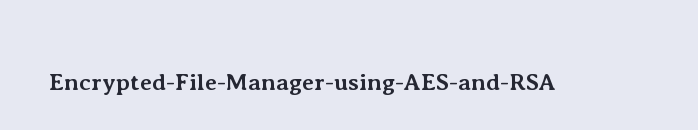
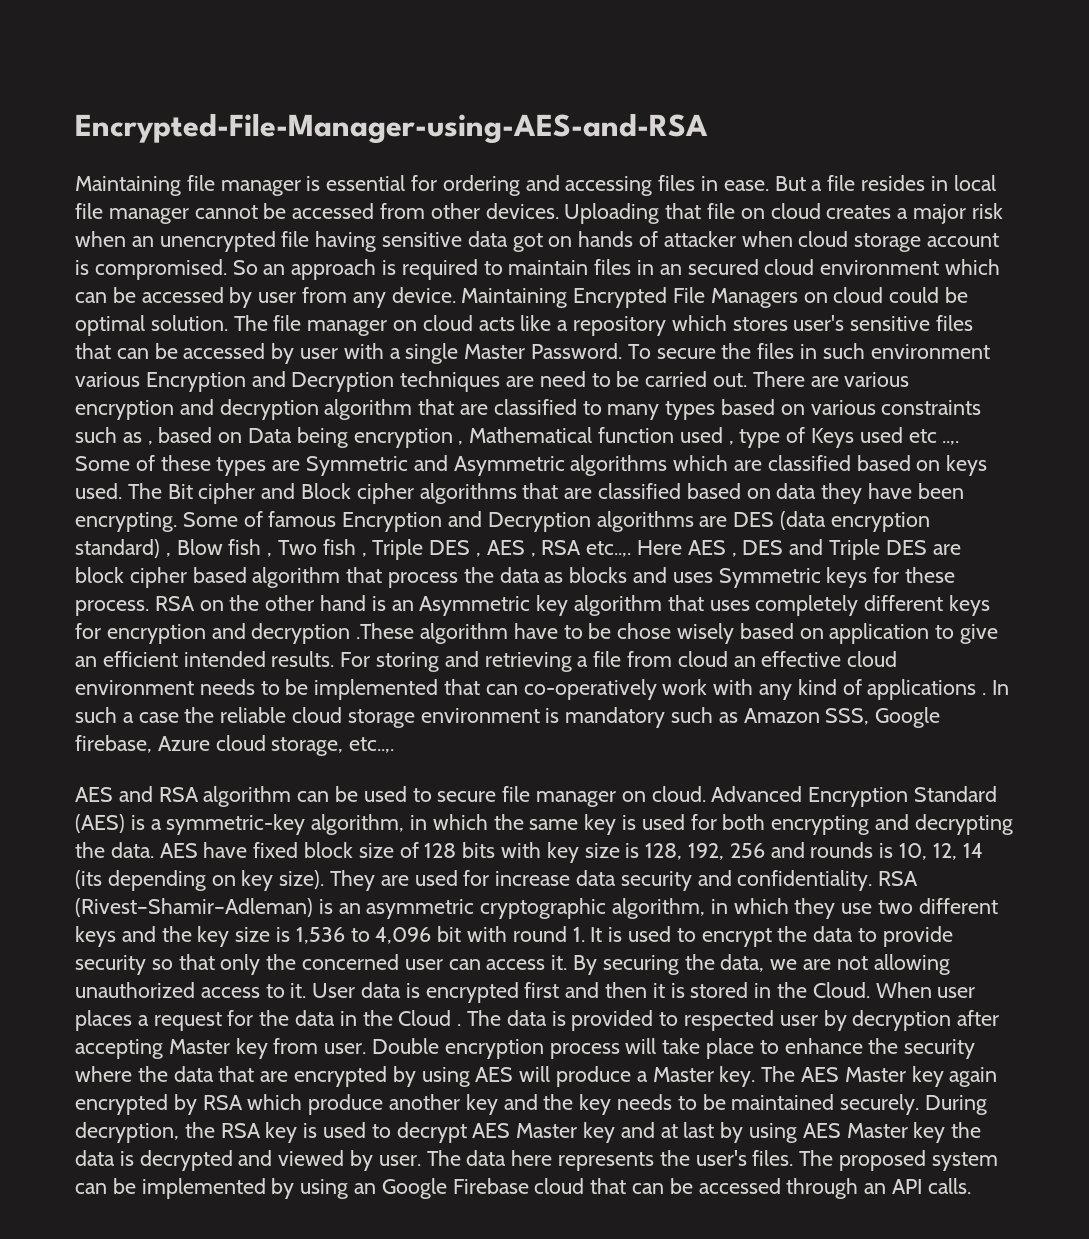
+ Maintaining file manager is essential for ordering and accessing files in ease. But a file resides in local file manager cannot be accessed from other devices. Uploading that file on cloud creates a major risk when an unencrypted file having sensitive data got on hands of attacker when cloud storage account is compromised. So an approach is required to maintain files in an secured cloud environment which can be accessed by user from any device. Maintaining Encrypted File Managers on cloud could be optimal solution. The file manager on cloud acts like a repository which stores user's sensitive files that can be accessed by user with a single Master Password. To secure the files in such environment various Encryption and Decryption techniques are need to be carried out. There are various encryption and decryption algorithm that are classified to many types based on various constraints such as , based on Data being encryption , Mathematical function used , type of Keys used etc ..,. Some of these types are Symmetric and Asymmetric algorithms which are classified based on keys used. The Bit cipher and Block cipher algorithms that are classified based on data they have been encrypting. Some of famous Encryption and Decryption algorithms are DES (data encryption standard) , Blow fish , Two fish , Triple DES , AES , RSA etc..,. Here AES , DES and Triple DES are block cipher based algorithm that process the data as blocks and uses Symmetric keys for these process. RSA on the other hand is an Asymmetric key algorithm that uses completely different keys for encryption and decryption .These algorithm have to be chose wisely based on application to give an efficient intended results. For storing and retrieving a file from cloud an effective cloud environment needs to be implemented that can co-operatively work with any kind of applications . In such a case the reliable cloud storage environment is mandatory such as Amazon SSS, Google firebase, Azure cloud storage, etc..,.
+ AES and RSA algorithm can be used to secure file manager on cloud. Advanced Encryption Standard (AES) is a symmetric-key algorithm, in which the same key is used for both encrypting and decrypting the data. AES have fixed block size of 128 bits with key size is 128, 192, 256 and rounds is 10, 12, 14 (its depending on key size). They are used for increase data security and confidentiality. RSA (Rivest–Shamir–Adleman) is an asymmetric cryptographic algorithm, in which they use two different keys and the key size is 1,536 to 4,096 bit with round 1. It is used to encrypt the data to provide security so that only the concerned user can access it. By securing the data, we are not allowing unauthorized access to it. User data is encrypted first and then it is stored in the Cloud. When user places a request for the data in the Cloud . The data is provided to respected user by decryption after accepting Master key from user. Double encryption process will take place to enhance the security where the data that are encrypted by using AES will produce a Master key. The AES Master key again encrypted by RSA which produce another key and the key needs to be maintained securely. During decryption, the RSA key is used to decrypt AES Master key and at last by using AES Master key the data is decrypted and viewed by user. The data here represents the user's files. The proposed system can be implemented by using an Google Firebase cloud that can be accessed through an API calls.

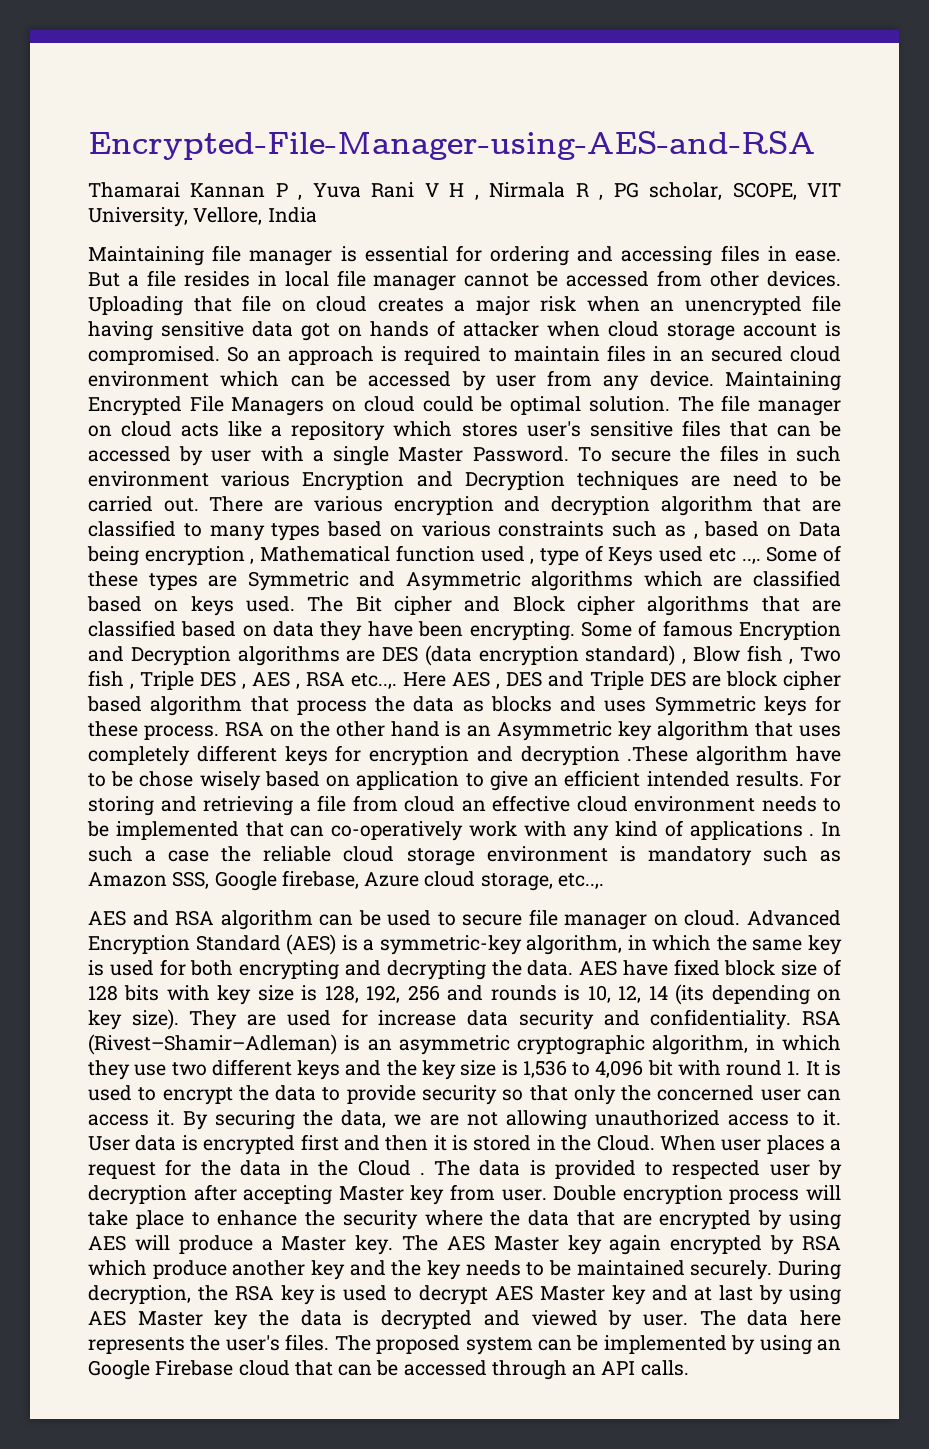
+ Thamarai Kannan P , Yuva Rani V H , Nirmala R , PG scholar, SCOPE, VIT University, Vellore, India

